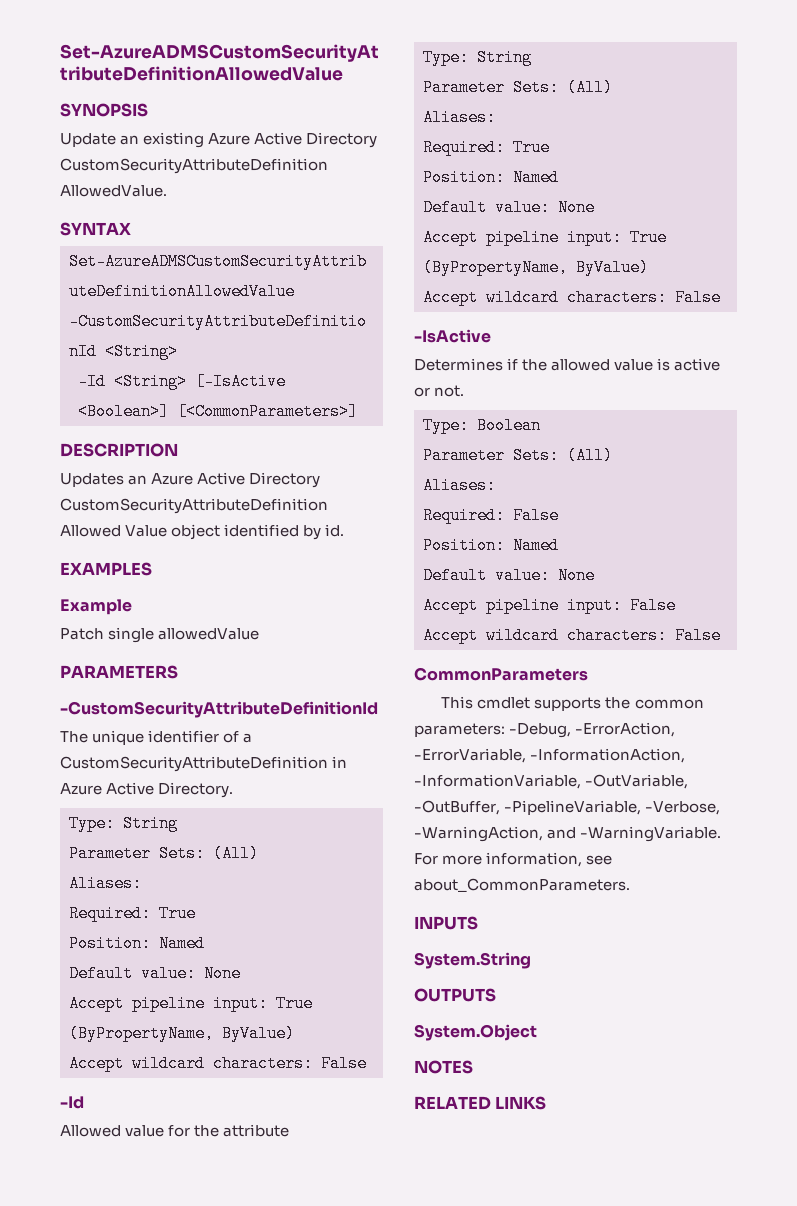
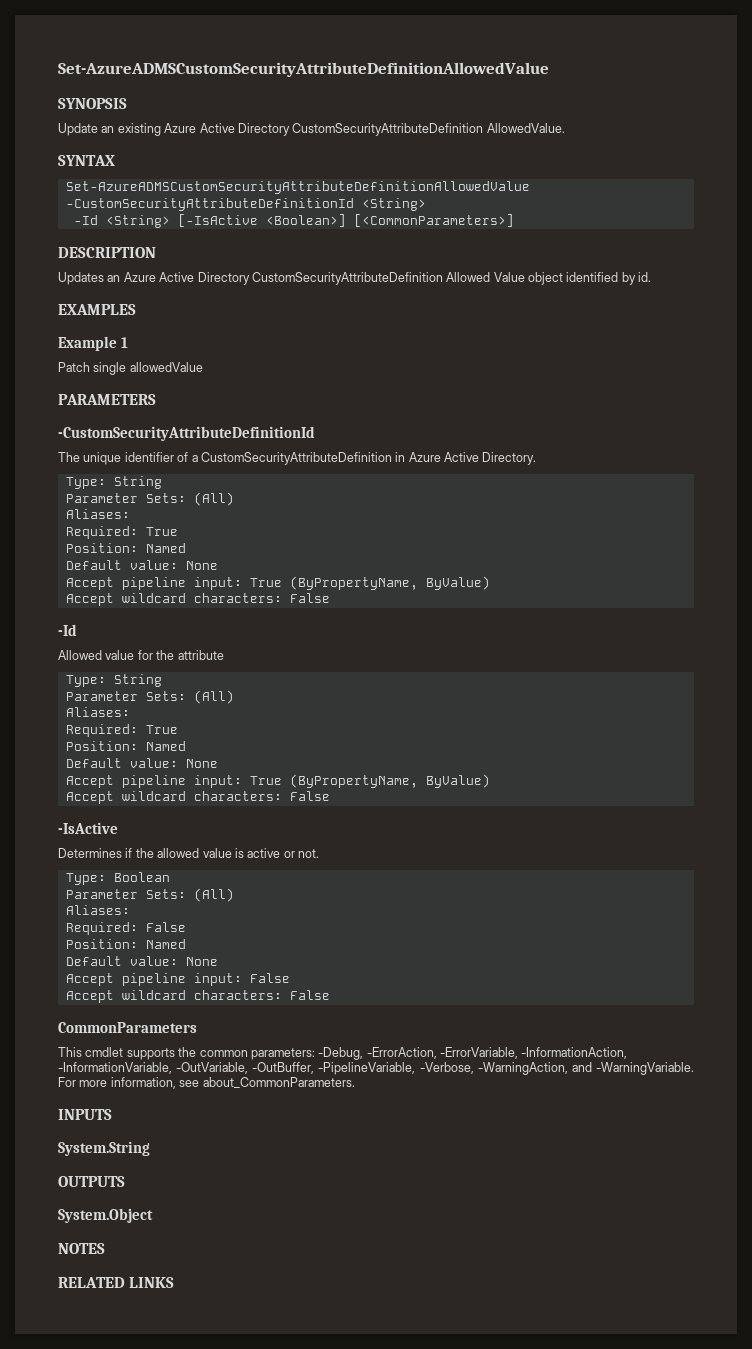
- Example
+ Example 1

